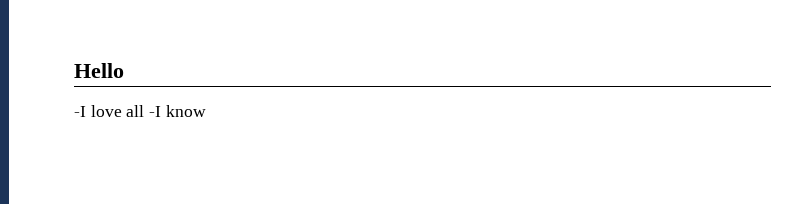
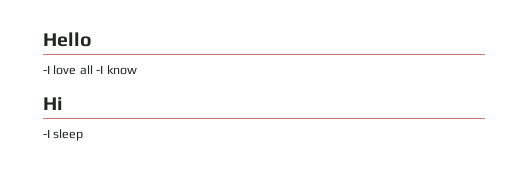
+ Hi
+ -I sleep

